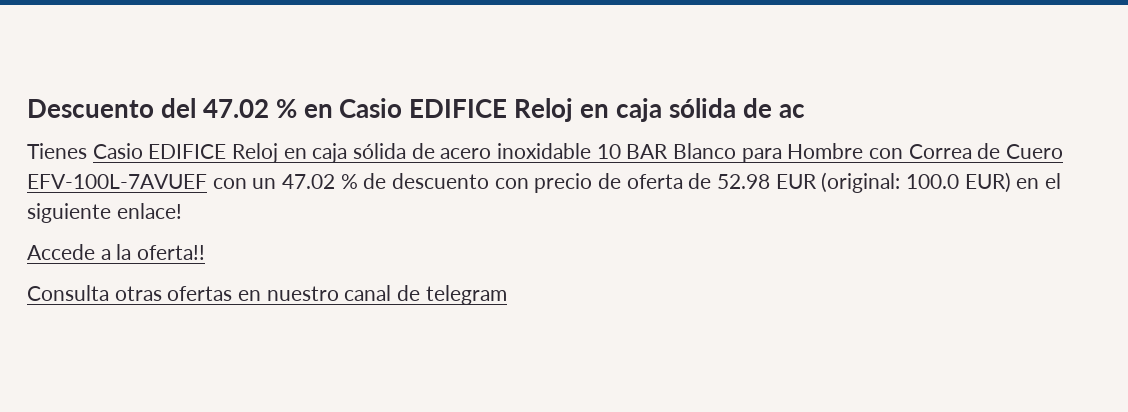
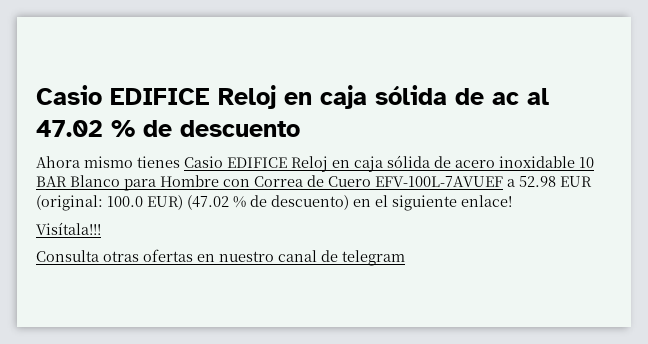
- Descuento del 47.02 % en Casio EDIFICE Reloj en caja sólida de ac
- Tienes Casio EDIFICE Reloj en caja sólida de acero inoxidable 10 BAR Blanco para Hombre con Correa de Cuero EFV-100L-7AVUEF con un 47.02 % de descuento con precio de oferta de 52.98 EUR (original: 100.0 EUR) en el siguiente enlace!
+ Casio EDIFICE Reloj en caja sólida de ac al 47.02 % de descuento
+ Ahora mismo tienes Casio EDIFICE Reloj en caja sólida de acero inoxidable 10 BAR Blanco para Hombre con Correa de Cuero EFV-100L-7AVUEF a 52.98 EUR (original: 100.0 EUR) (47.02 % de descuento) en el siguiente enlace!
- Accede a la oferta!!
+ Visítala!!!

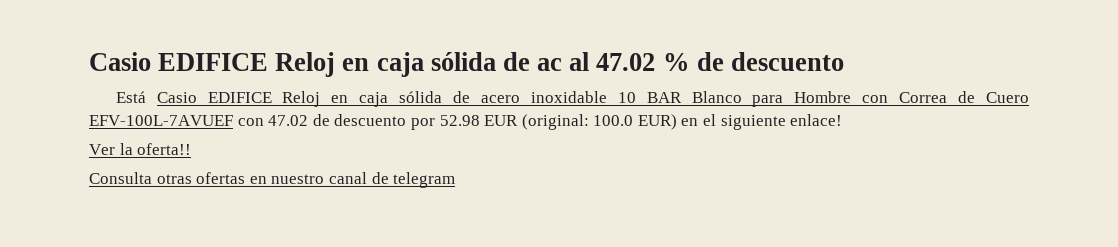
- Ahora mismo tienes Casio EDIFICE Reloj en caja sólida de acero inoxidable 10 BAR Blanco para Hombre con Correa de Cuero EFV-100L-7AVUEF a 52.98 EUR (original: 100.0 EUR) (47.02 % de descuento) en el siguiente enlace!
+ Está Casio EDIFICE Reloj en caja sólida de acero inoxidable 10 BAR Blanco para Hombre con Correa de Cuero EFV-100L-7AVUEF con 47.02 de descuento por 52.98 EUR (original: 100.0 EUR) en el siguiente enlace!
- Visítala!!!
+ Ver la oferta!!

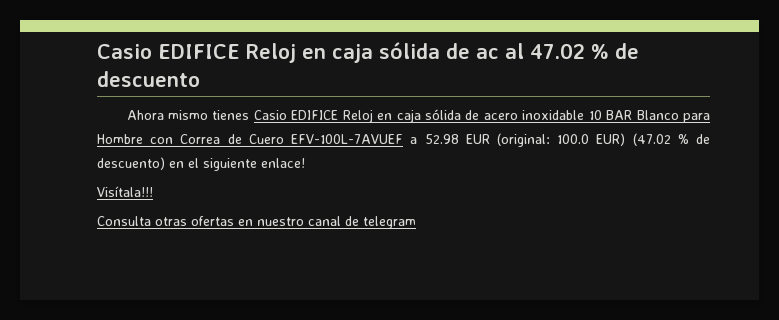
- Está Casio EDIFICE Reloj en caja sólida de acero inoxidable 10 BAR Blanco para Hombre con Correa de Cuero EFV-100L-7AVUEF con 47.02 de descuento por 52.98 EUR (original: 100.0 EUR) en el siguiente enlace!
+ Ahora mismo tienes Casio EDIFICE Reloj en caja sólida de acero inoxidable 10 BAR Blanco para Hombre con Correa de Cuero EFV-100L-7AVUEF a 52.98 EUR (original: 100.0 EUR) (47.02 % de descuento) en el siguiente enlace!
- Ver la oferta!!
+ Visítala!!!

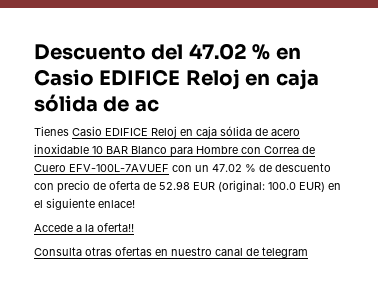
- Casio EDIFICE Reloj en caja sólida de ac al 47.02 % de descuento
- Ahora mismo tienes Casio EDIFICE Reloj en caja sólida de acero inoxidable 10 BAR Blanco para Hombre con Correa de Cuero EFV-100L-7AVUEF a 52.98 EUR (original: 100.0 EUR) (47.02 % de descuento) en el siguiente enlace!
+ Descuento del 47.02 % en Casio EDIFICE Reloj en caja sólida de ac
+ Tienes Casio EDIFICE Reloj en caja sólida de acero inoxidable 10 BAR Blanco para Hombre con Correa de Cuero EFV-100L-7AVUEF con un 47.02 % de descuento con precio de oferta de 52.98 EUR (original: 100.0 EUR) en el siguiente enlace!
- Visítala!!!
+ Accede a la oferta!!

